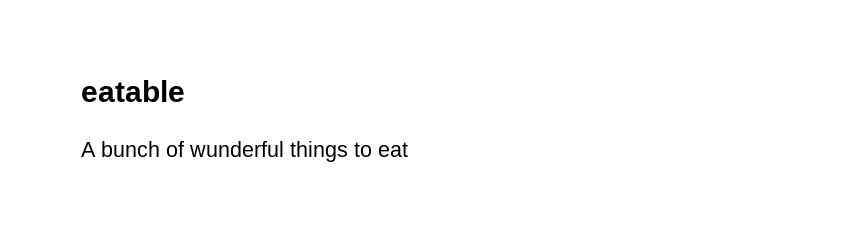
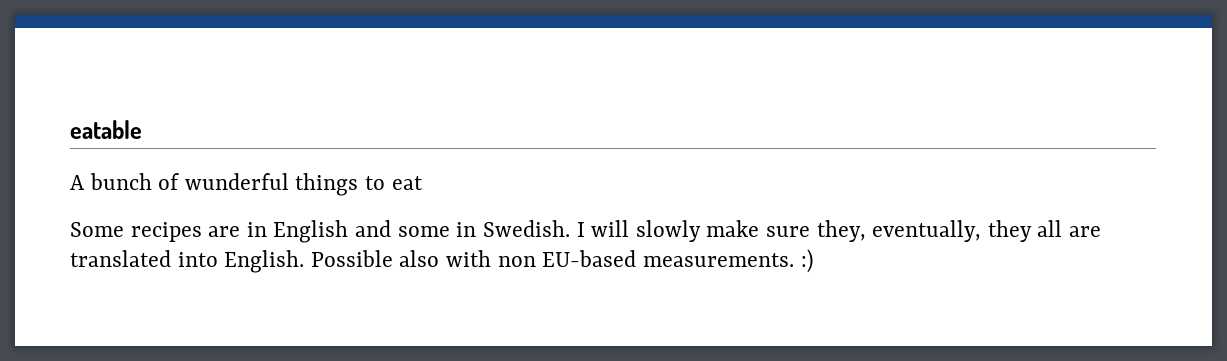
+ Some recipes are in English and some in Swedish. I will slowly make sure they, eventually, they all are translated into English. Possible also with non EU-based measurements. :)

